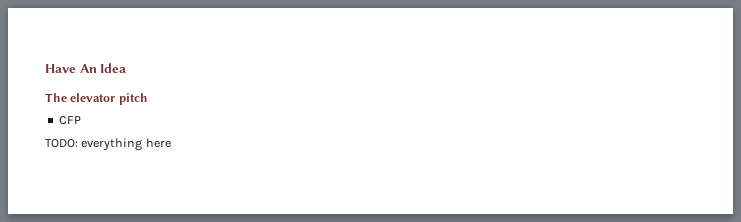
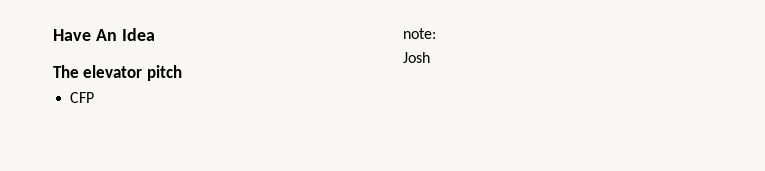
- TODO: everything here
+ note:
+ Josh

